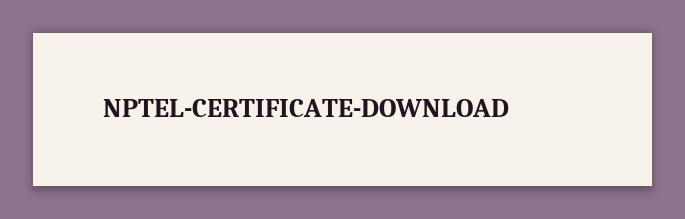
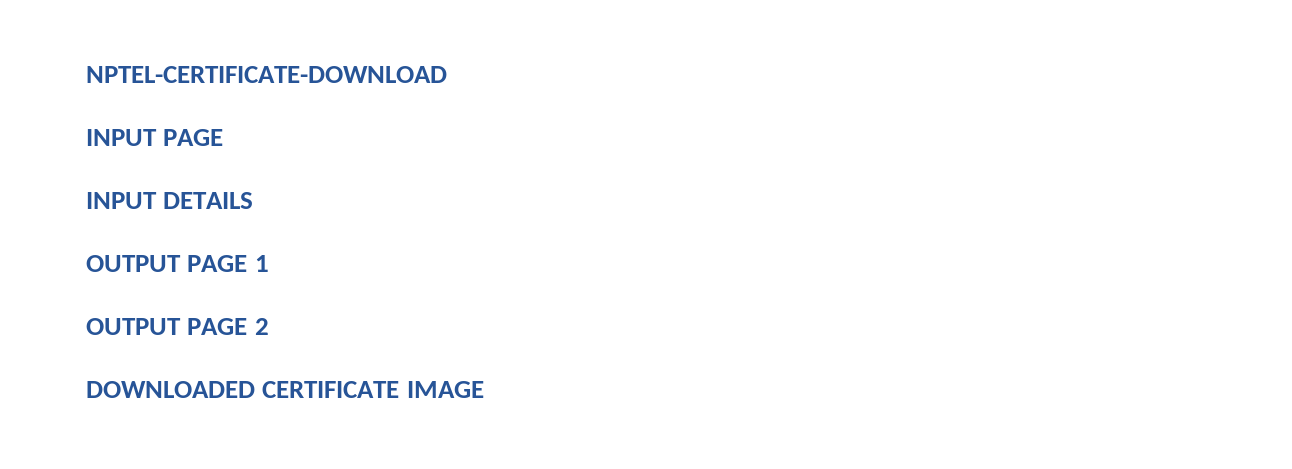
+ INPUT PAGE
+ INPUT DETAILS
+ OUTPUT PAGE 1
+ OUTPUT PAGE 2
+ DOWNLOADED CERTIFICATE IMAGE

